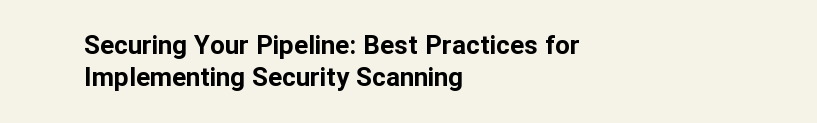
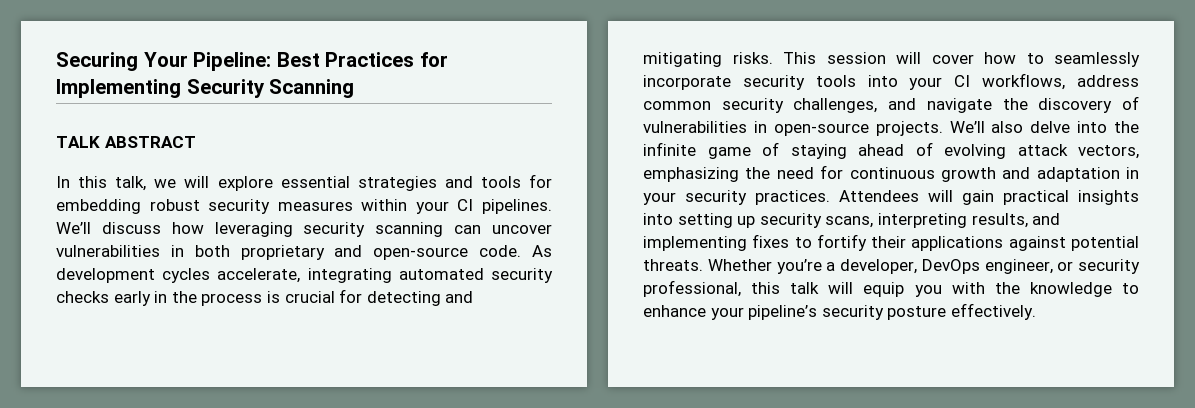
+ TALK ABSTRACT
+ In this talk, we will explore essential strategies and tools for embedding robust security measures within your CI pipelines. We’ll discuss how leveraging security scanning can uncover vulnerabilities in both proprietary and open-source code. As development cycles accelerate, integrating automated security checks early in the process is crucial for detecting and mitigating risks. This session will cover how to seamlessly incorporate security tools into your CI workflows, address common security challenges, and navigate the discovery of vulnerabilities in open-source projects. We’ll also delve into the infinite game of staying ahead of evolving attack vectors, emphasizing the need for continuous growth and adaptation in your security practices. Attendees will gain practical insights into setting up security scans, interpreting results, and implementing fixes to fortify their applications against potential threats. Whether you’re a developer, DevOps engineer, or security professional, this talk will equip you with the knowledge to enhance your pipeline’s security posture effectively.

